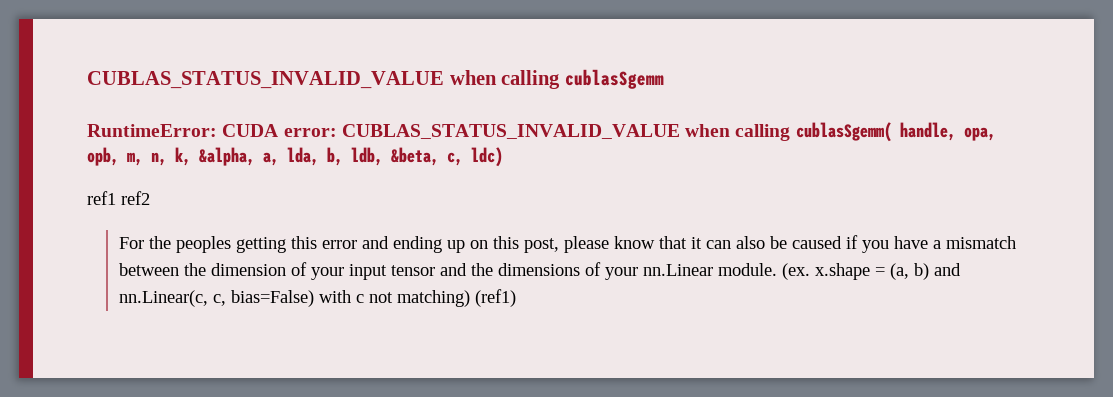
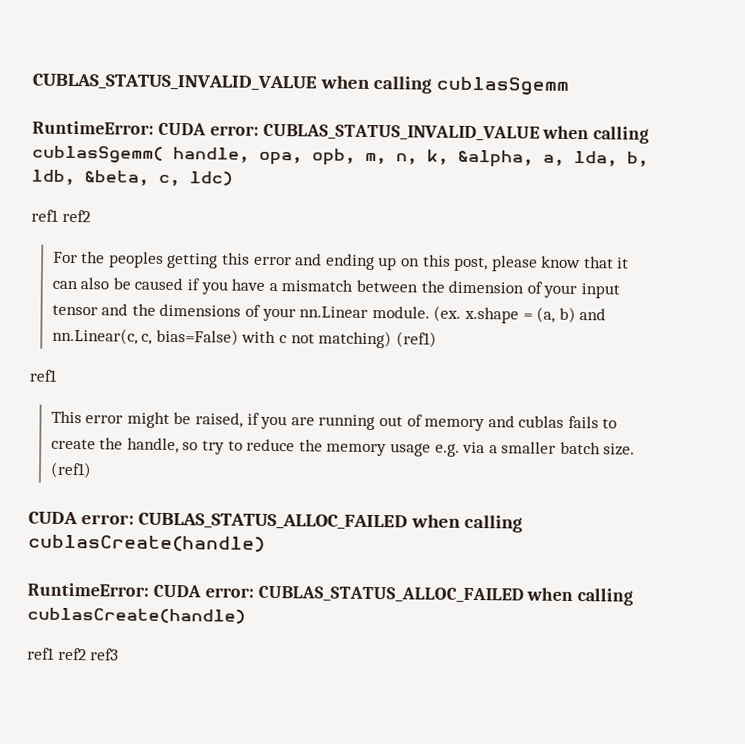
  (ex. x.shape = (a, b) and nn.Linear(c, c, bias=False) with c not matching) (ref1)
+ ref1
+ This error might be raised, if you are running out of memory and cublas fails to create the handle, so try to reduce the memory usage e.g. via a smaller batch size. (ref1)
+ CUDA error: CUBLAS_STATUS_ALLOC_FAILED when calling cublasCreate(handle)
+ RuntimeError: CUDA error: CUBLAS_STATUS_ALLOC_FAILED when calling cublasCreate(handle)
+ ref1 ref2 ref3

